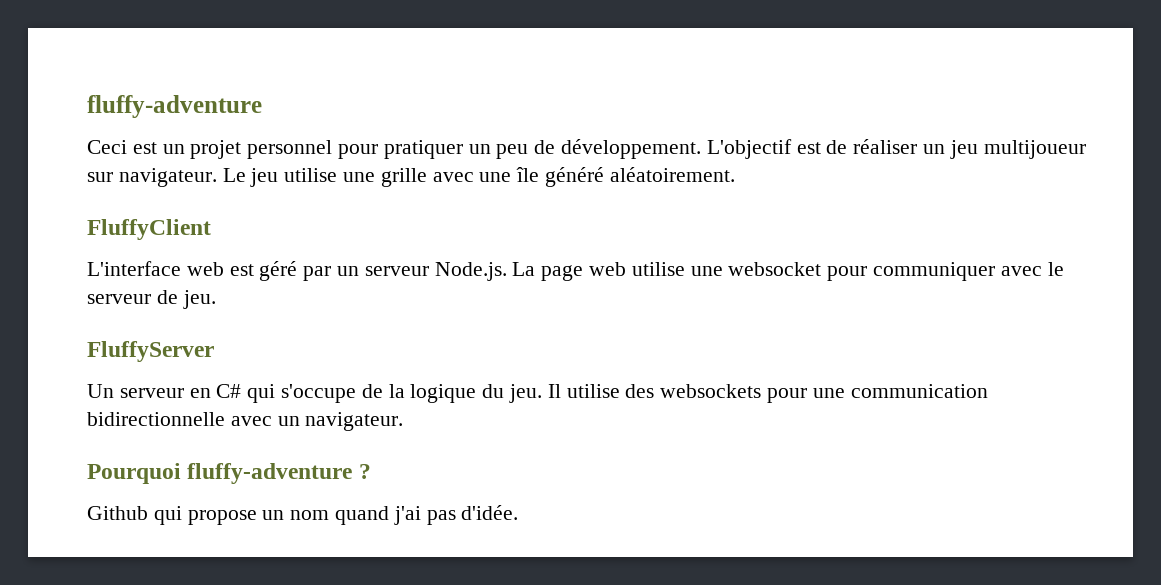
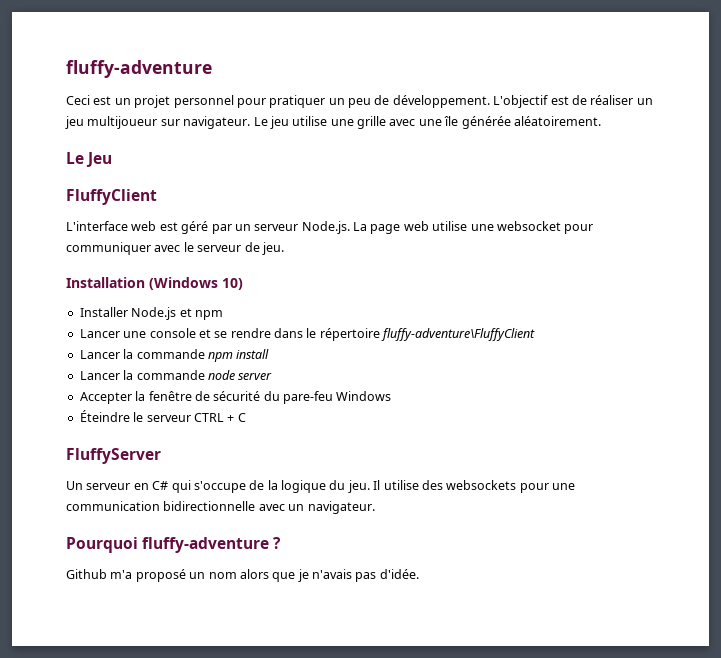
- Le jeu utilise une grille avec une île généré aléatoirement.
+ Le jeu utilise une grille avec une île générée aléatoirement.
+ Le Jeu
+ Installation (Windows 10)
+ Installer Node.js et npm
+ Lancer une console et se rendre dans le répertoire fluffy-adventure\FluffyClient
+ Lancer la commande npm install
+ Lancer la commande node server
+ Accepter la fenêtre de sécurité du pare-feu Windows
+ Éteindre le serveur CTRL + C
- Github qui propose un nom quand j'ai pas d'idée.
+ Github m'a proposé un nom alors que je n'avais pas d'idée.

